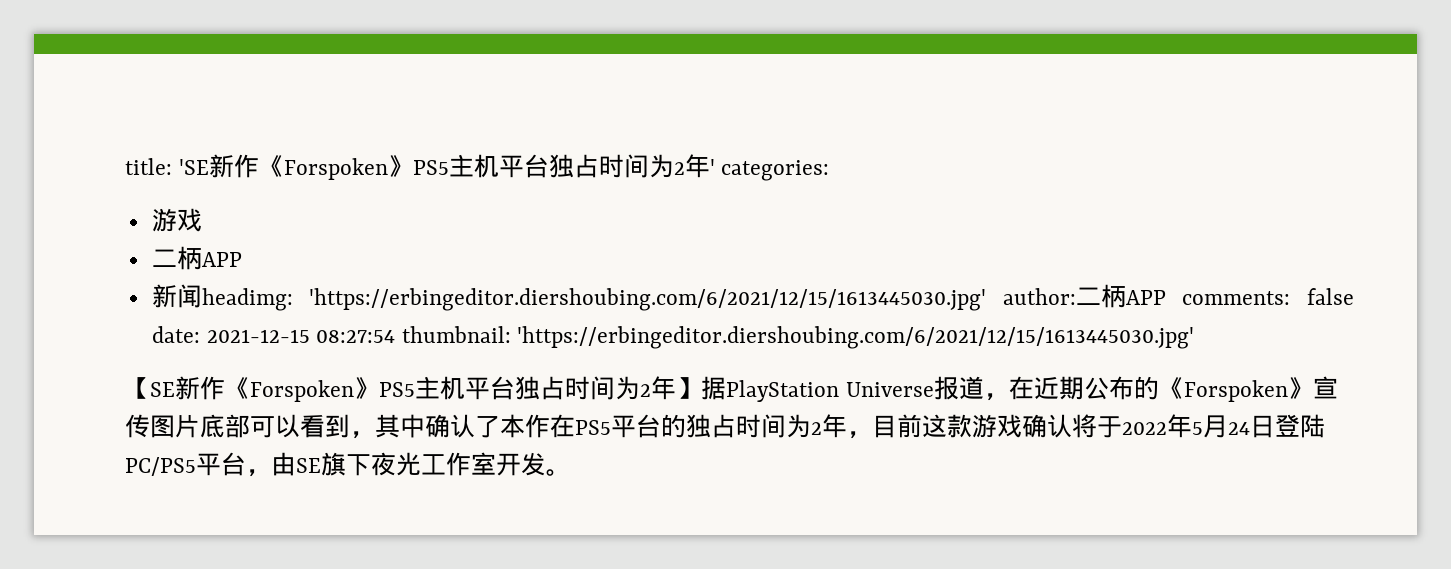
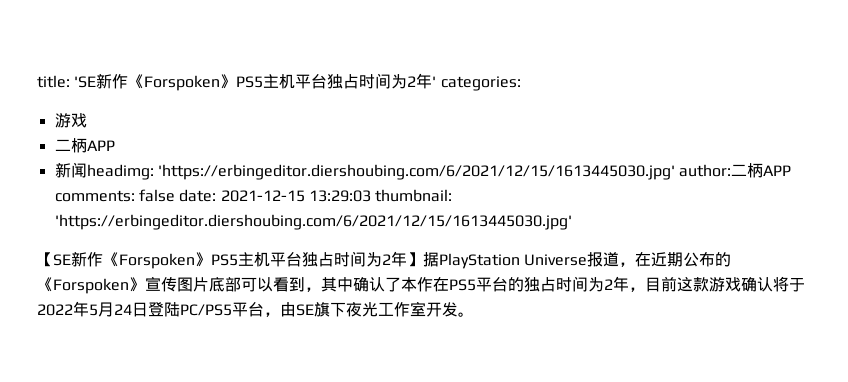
- 新闻headimg: 'https://erbingeditor.diershoubing.com/6/2021/12/15/1613445030.jpg' author:二柄APP comments: false date: 2021-12-15 08:27:54 thumbnail: 'https://erbingeditor.diershoubing.com/6/2021/12/15/1613445030.jpg'
+ 新闻headimg: 'https://erbingeditor.diershoubing.com/6/2021/12/15/1613445030.jpg' author:二柄APP comments: false date: 2021-12-15 13:29:03 thumbnail: 'https://erbingeditor.diershoubing.com/6/2021/12/15/1613445030.jpg'

